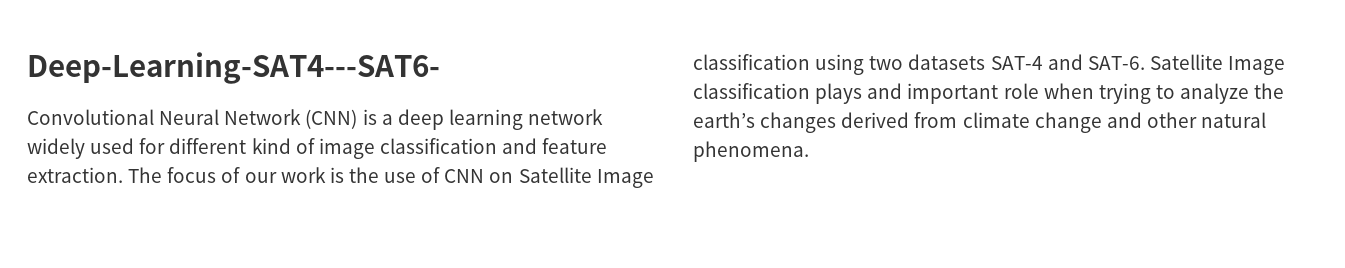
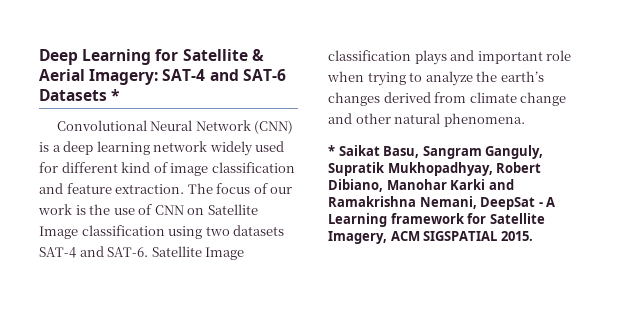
- Deep-Learning-SAT4---SAT6-
+ Deep Learning for Satellite & Aerial Imagery: SAT-4 and SAT-6 Datasets *
+ * Saikat Basu, Sangram Ganguly, Supratik Mukhopadhyay, Robert Dibiano, Manohar Karki and Ramakrishna Nemani, DeepSat - A Learning framework for Satellite Imagery, ACM SIGSPATIAL 2015.

